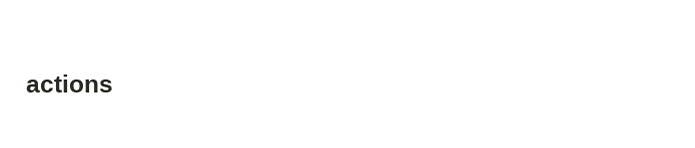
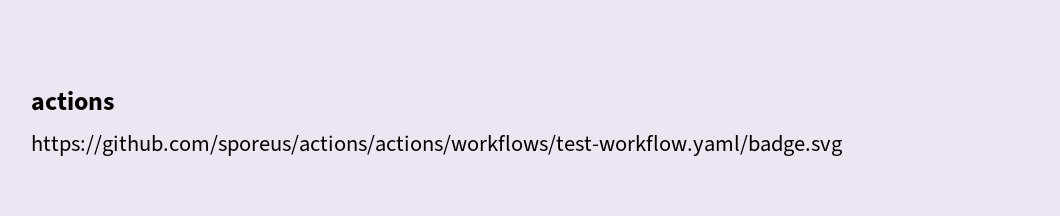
+ https://github.com/sporeus/actions/actions/workflows/test-workflow.yaml/badge.svg

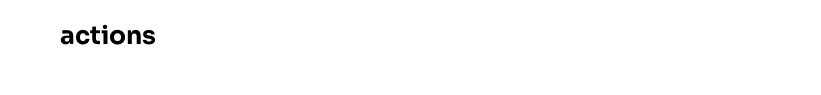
- https://github.com/sporeus/actions/actions/workflows/test-workflow.yaml/badge.svg

